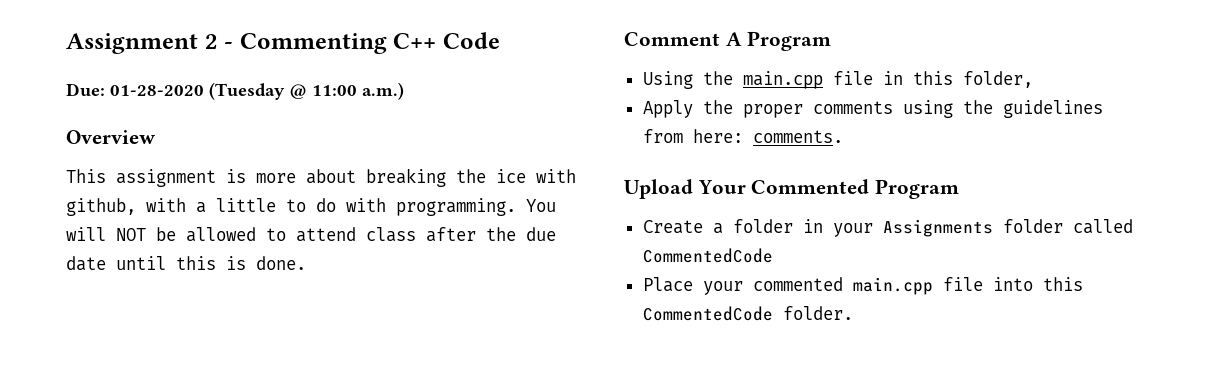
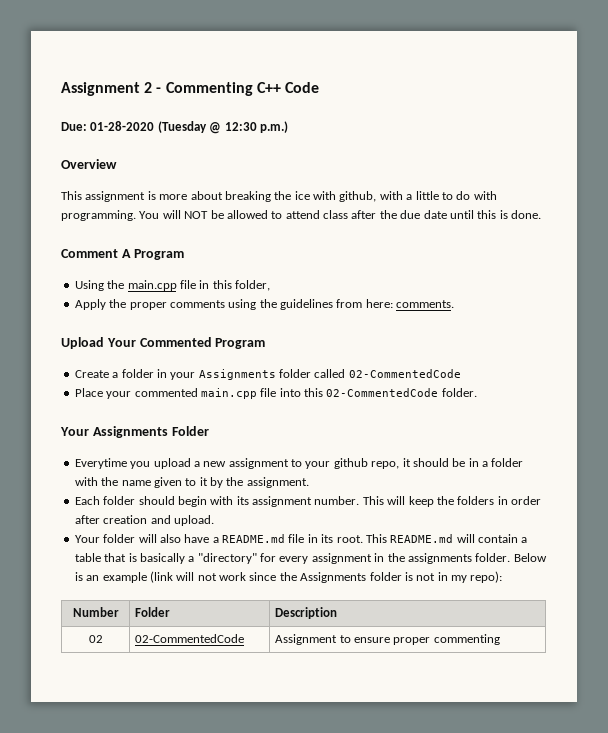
- Due: 01-28-2020 (Tuesday @ 11:00 a.m.)
+ Due: 01-28-2020 (Tuesday @ 12:30 p.m.)
- Create a folder in your Assignments folder called CommentedCode
+ Create a folder in your Assignments folder called 02-CommentedCode
- Place your commented main.cpp file into this CommentedCode folder.
+ Place your commented main.cpp file into this 02-CommentedCode folder.
+ Your Assignments Folder
+ Everytime you upload a new assignment to your github repo, it should be in a folder with the name given to it by the assignment.
+ Each folder should begin with its assignment number. This will keep the folders in order after creation and upload.
+ Your folder will also have a README.md file in its root. This README.md will contain a table that is basically a "directory" for every assignment in the assignments folder. Below is an example (link will not work since the Assignments folder is not in my repo):
+ Number | Folder | Description
+ 02 | 02-CommentedCode | Assignment to ensure proper commenting

